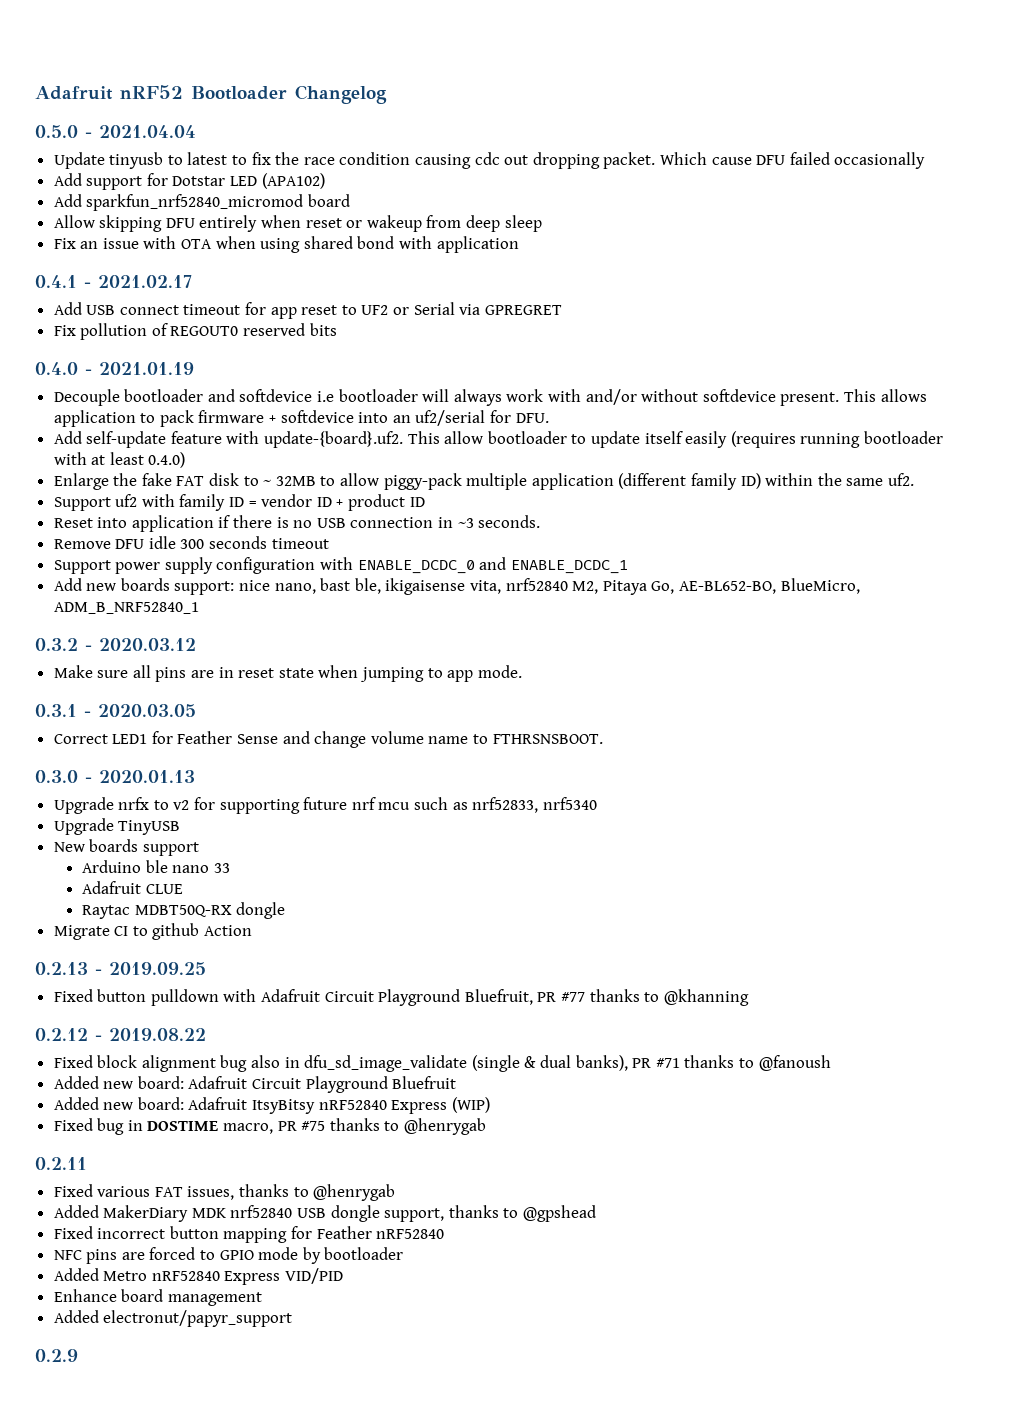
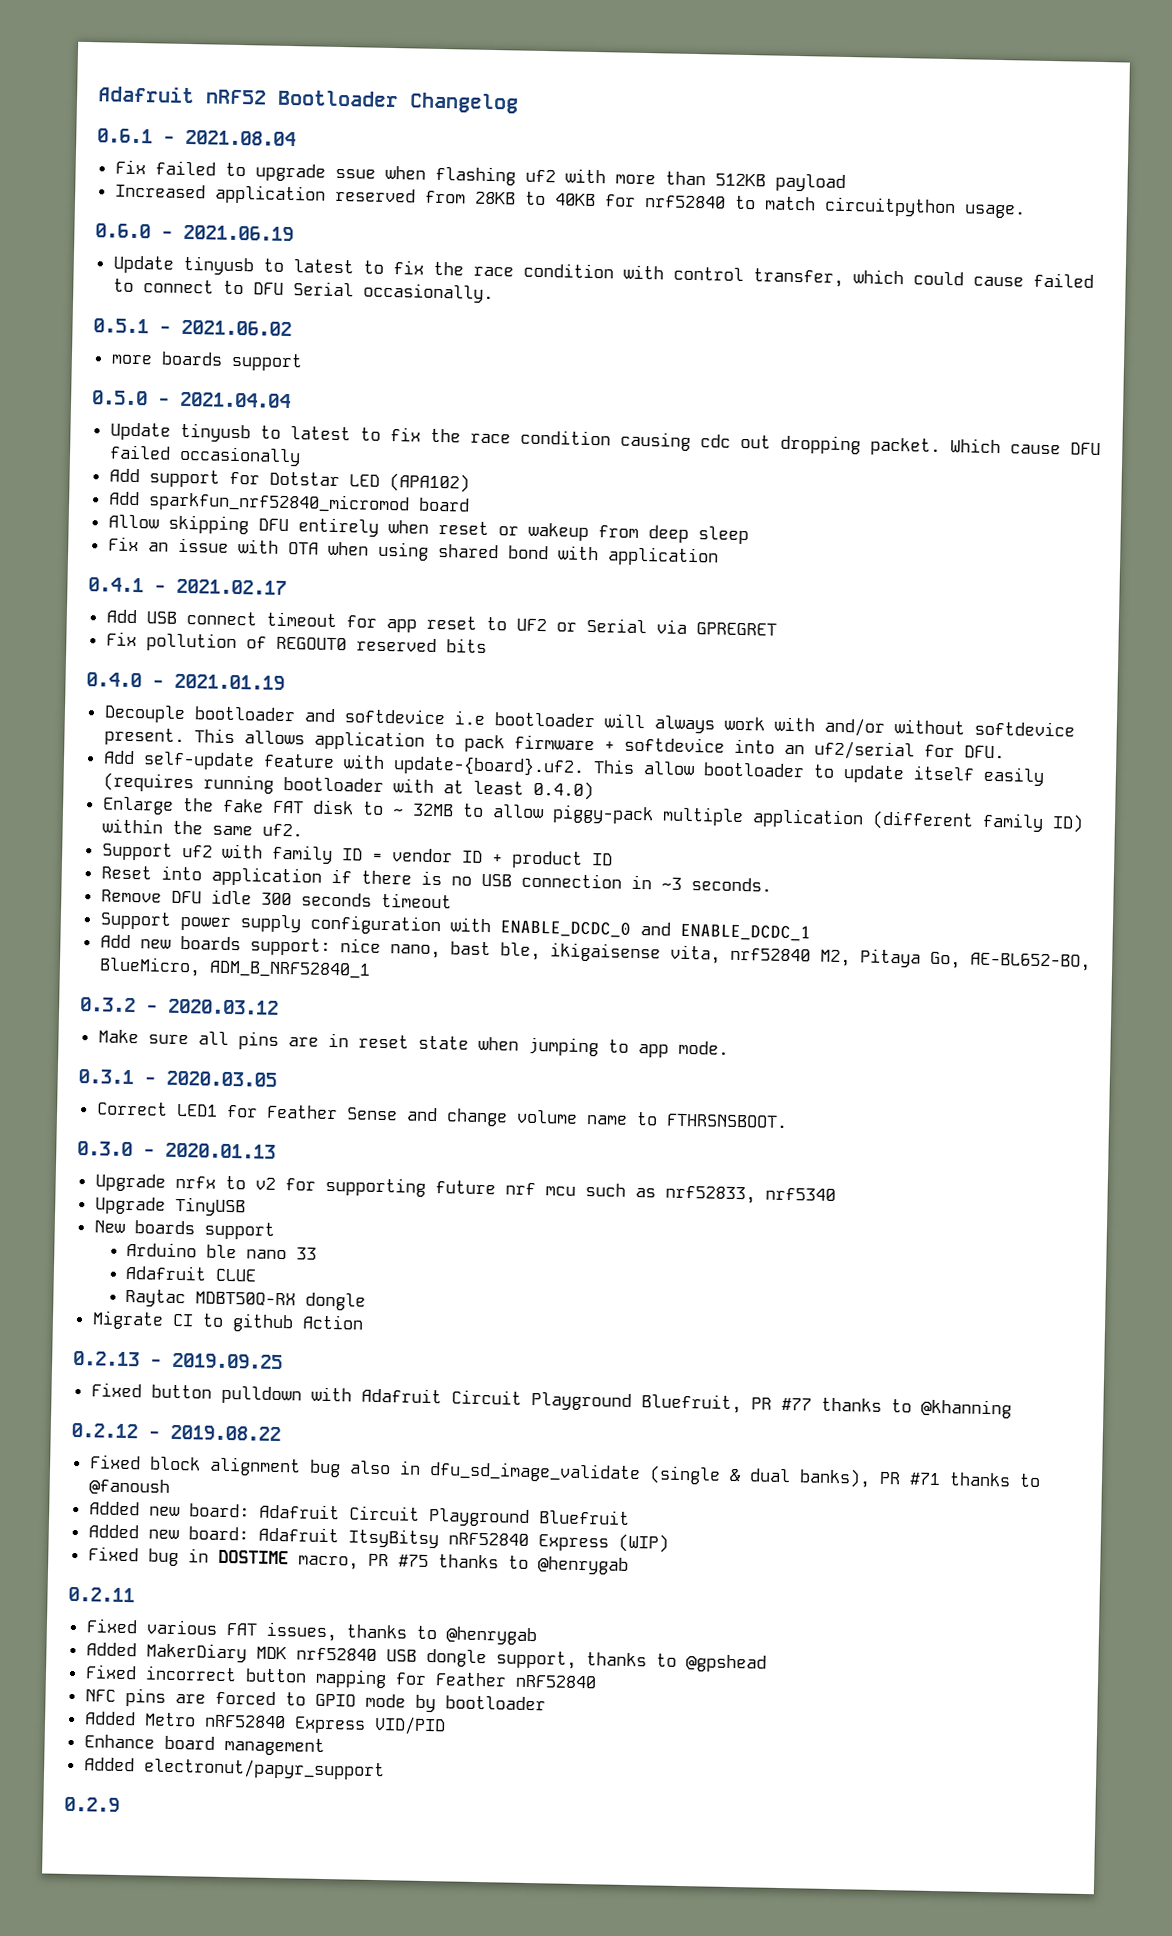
+ 0.6.1 - 2021.08.04
+ Fix failed to upgrade ssue when flashing uf2 with more than 512KB payload
+ Increased application reserved from 28KB to 40KB for nrf52840 to match circuitpython usage.
+ 0.6.0 - 2021.06.19
+ Update tinyusb to latest to fix the race condition with control transfer, which could cause failed to connect to DFU Serial occasionally.
+ 0.5.1 - 2021.06.02
+ more boards support

